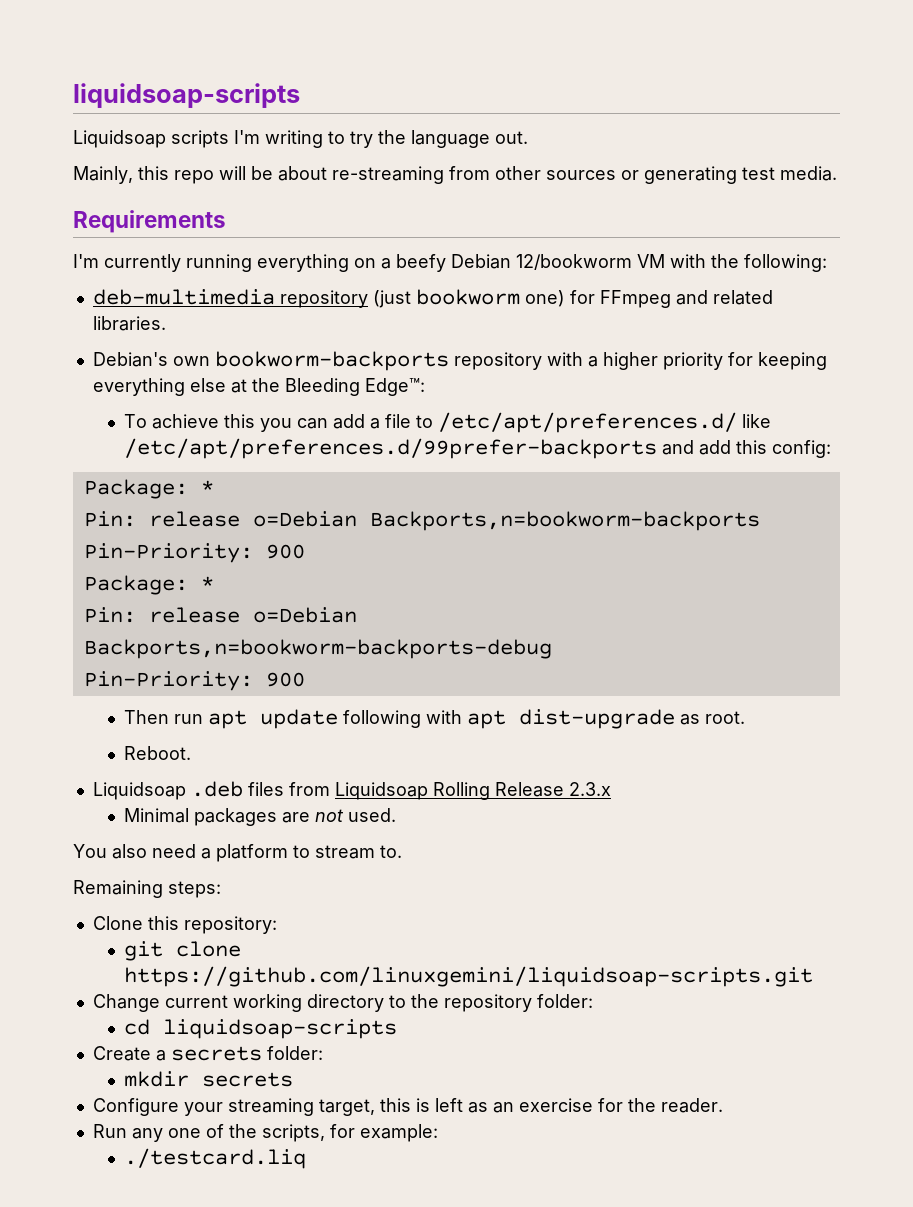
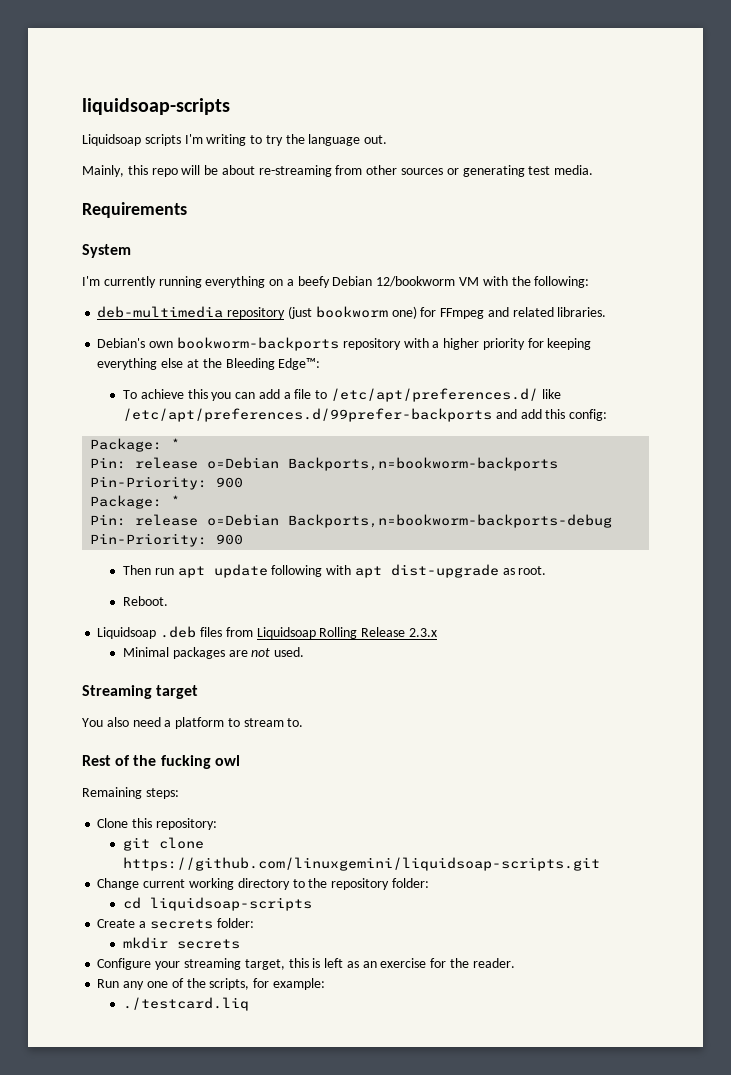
+ System
+ Streaming target
+ Rest of the fucking owl

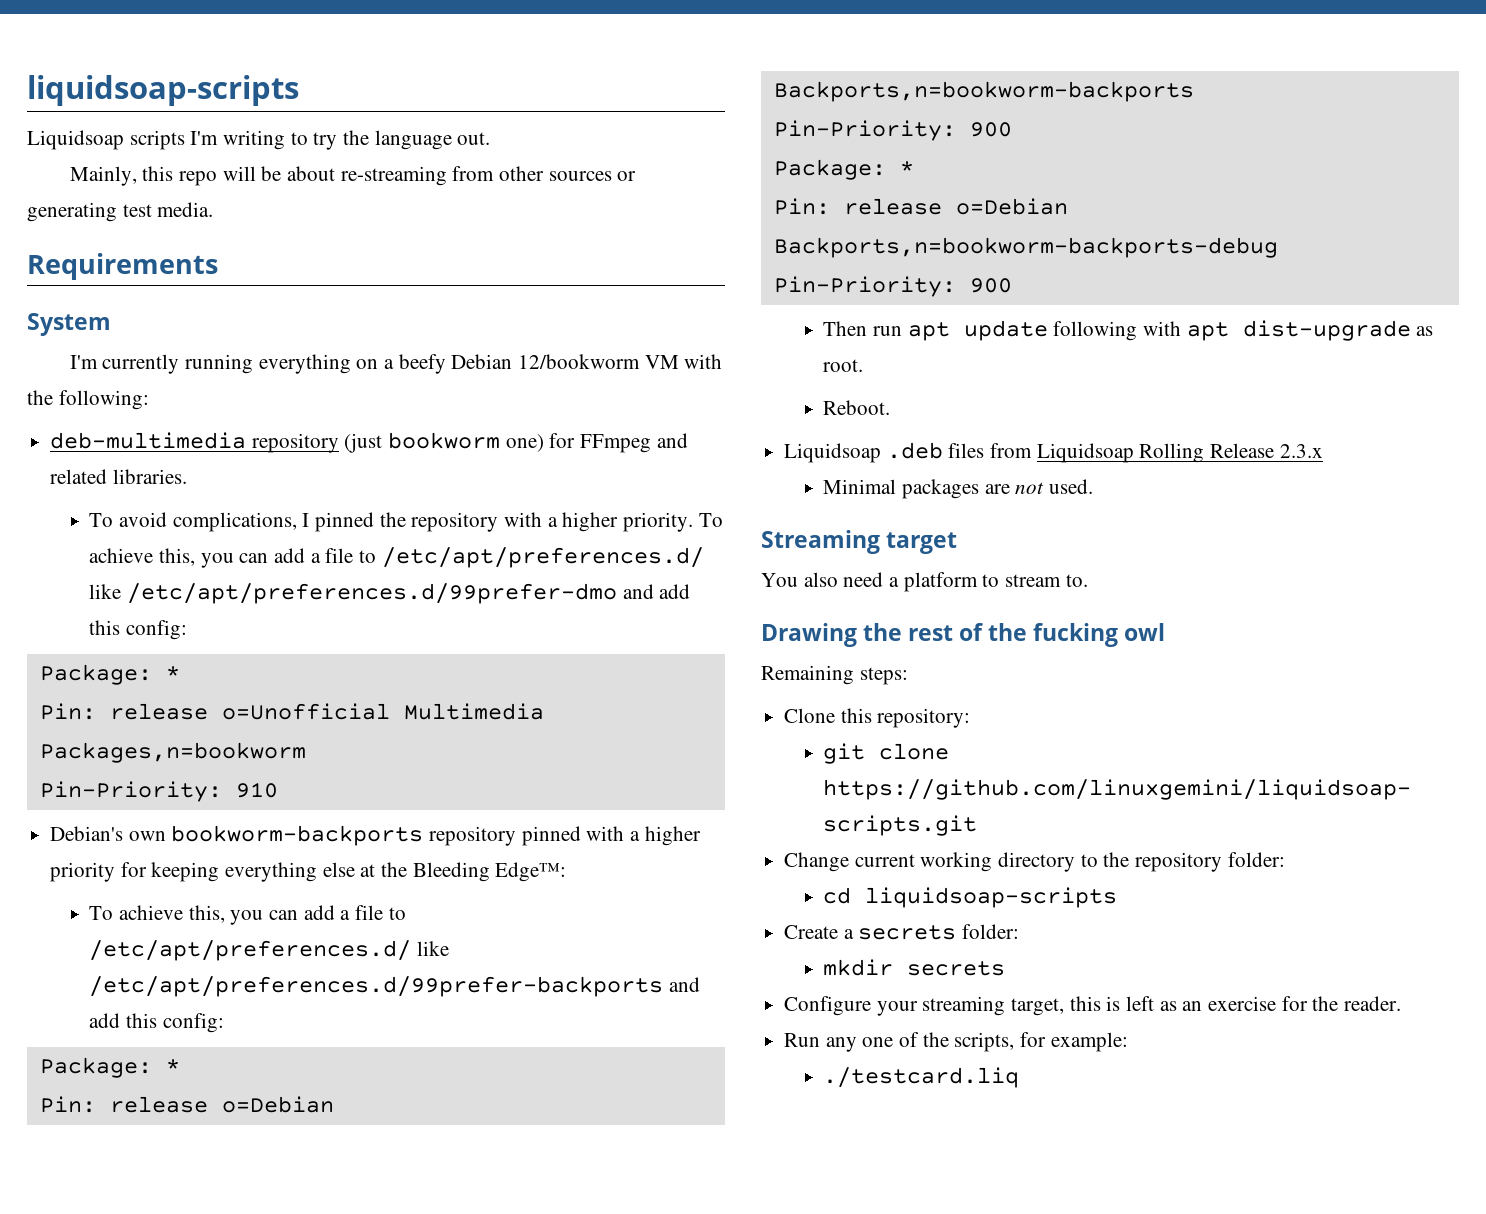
+ To avoid complications, I pinned the repository with a higher priority. To achieve this, you can add a file to /etc/apt/preferences.d/ like /etc/apt/preferences.d/99prefer-dmo and add this config:
+ Package: *
+ Pin: release o=Unofficial Multimedia Packages,n=bookworm
+ Pin-Priority: 910
- Debian's own bookworm-backports repository with a higher priority for keeping everything else at the Bleeding Edge™:
+ Debian's own bookworm-backports repository pinned with a higher priority for keeping everything else at the Bleeding Edge™:
- To achieve this you can add a file to /etc/apt/preferences.d/ like /etc/apt/preferences.d/99prefer-backports and add this config:
+ To achieve this, you can add a file to /etc/apt/preferences.d/ like /etc/apt/preferences.d/99prefer-backports and add this config:
- Rest of the fucking owl
+ Drawing the rest of the fucking owl

